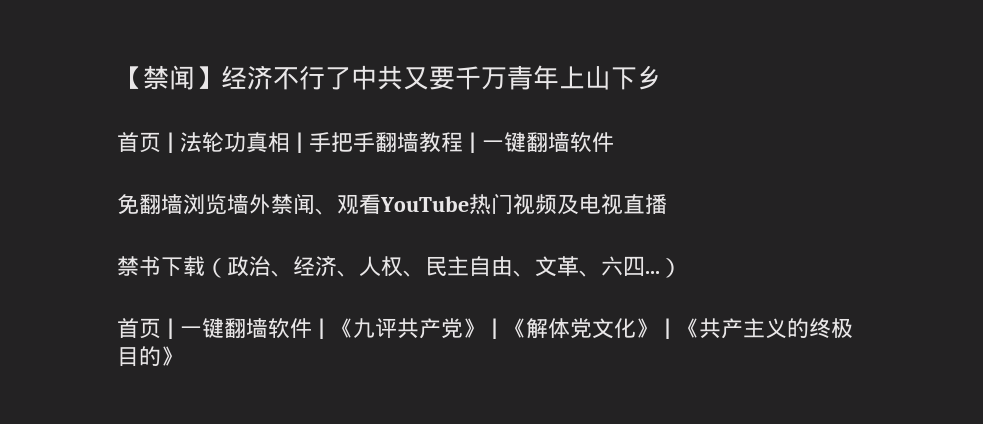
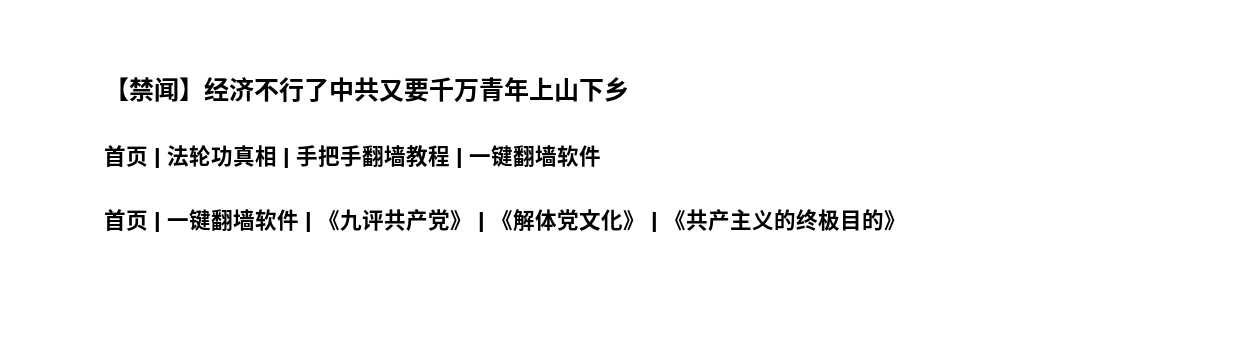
- 免翻墙浏览墙外禁闻、观看YouTube热门视频及电视直播
- 禁书下载（政治、经济、人权、民主自由、文革、六四...）

